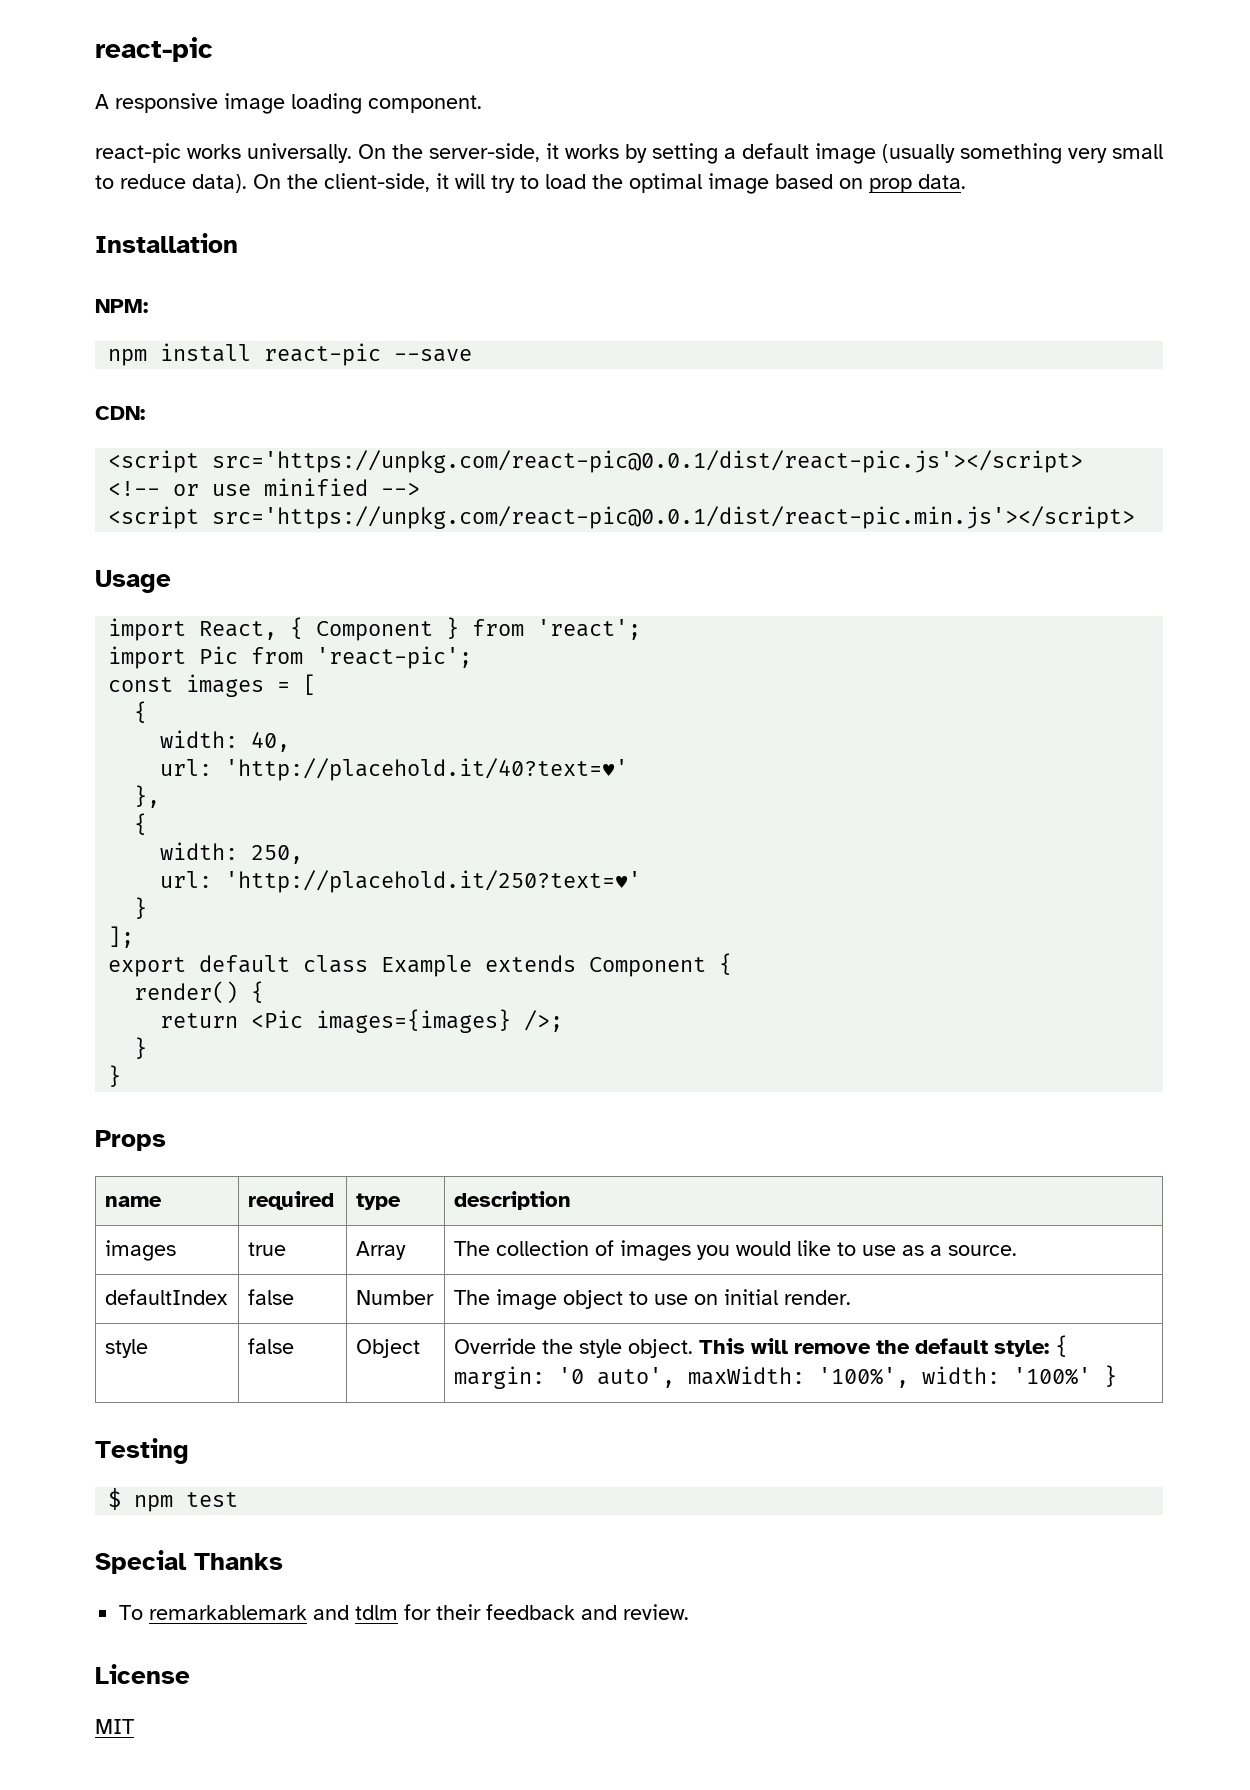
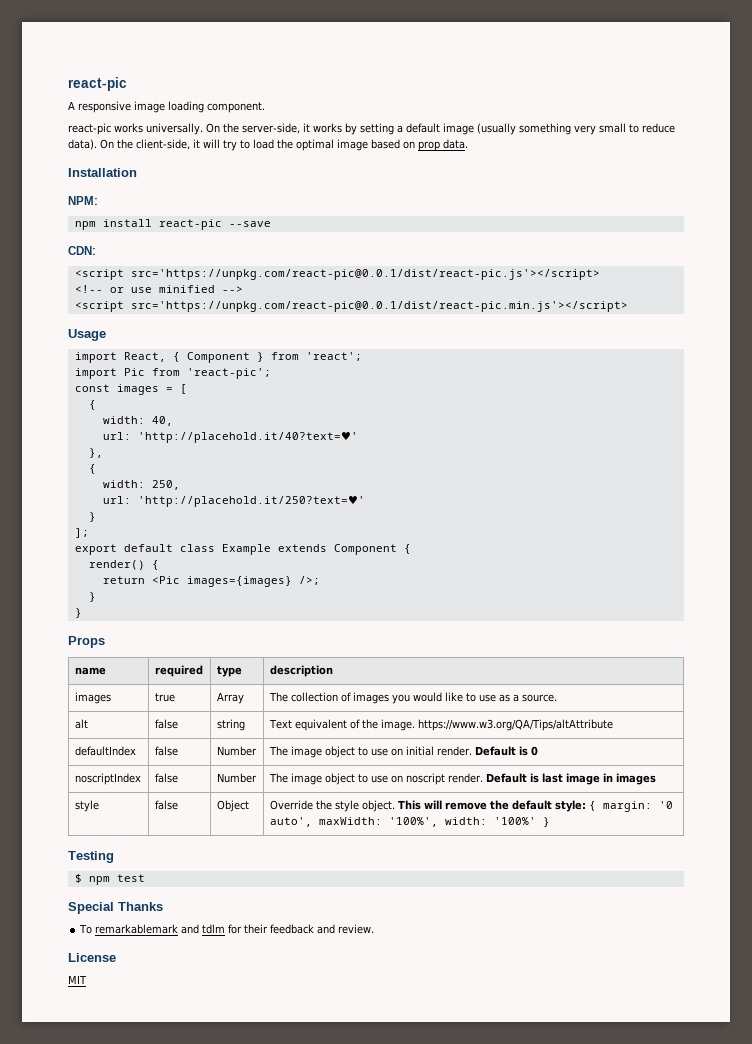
+ alt | false | string | Text equivalent of the image. https://www.w3.org/QA/Tips/altAttribute
- defaultIndex | false | Number | The image object to use on initial render.
+ defaultIndex | false | Number | The image object to use on initial render. Default is 0
+ noscriptIndex | false | Number | The image object to use on noscript render. Default is last image in images

